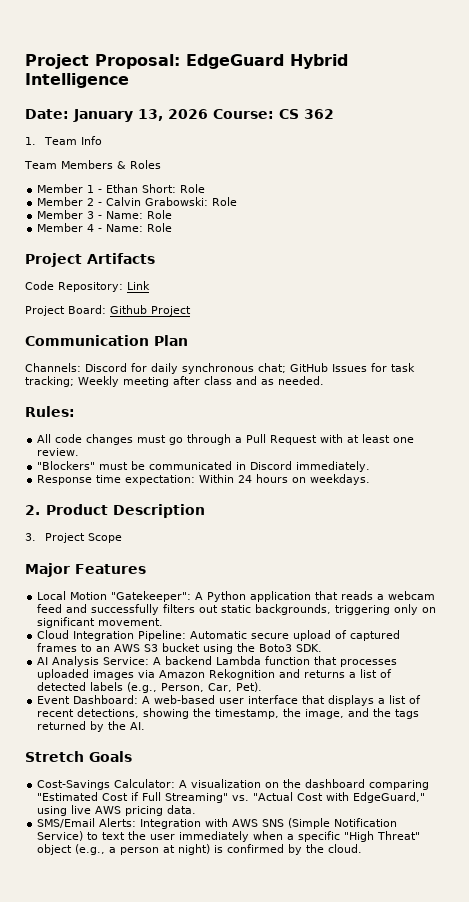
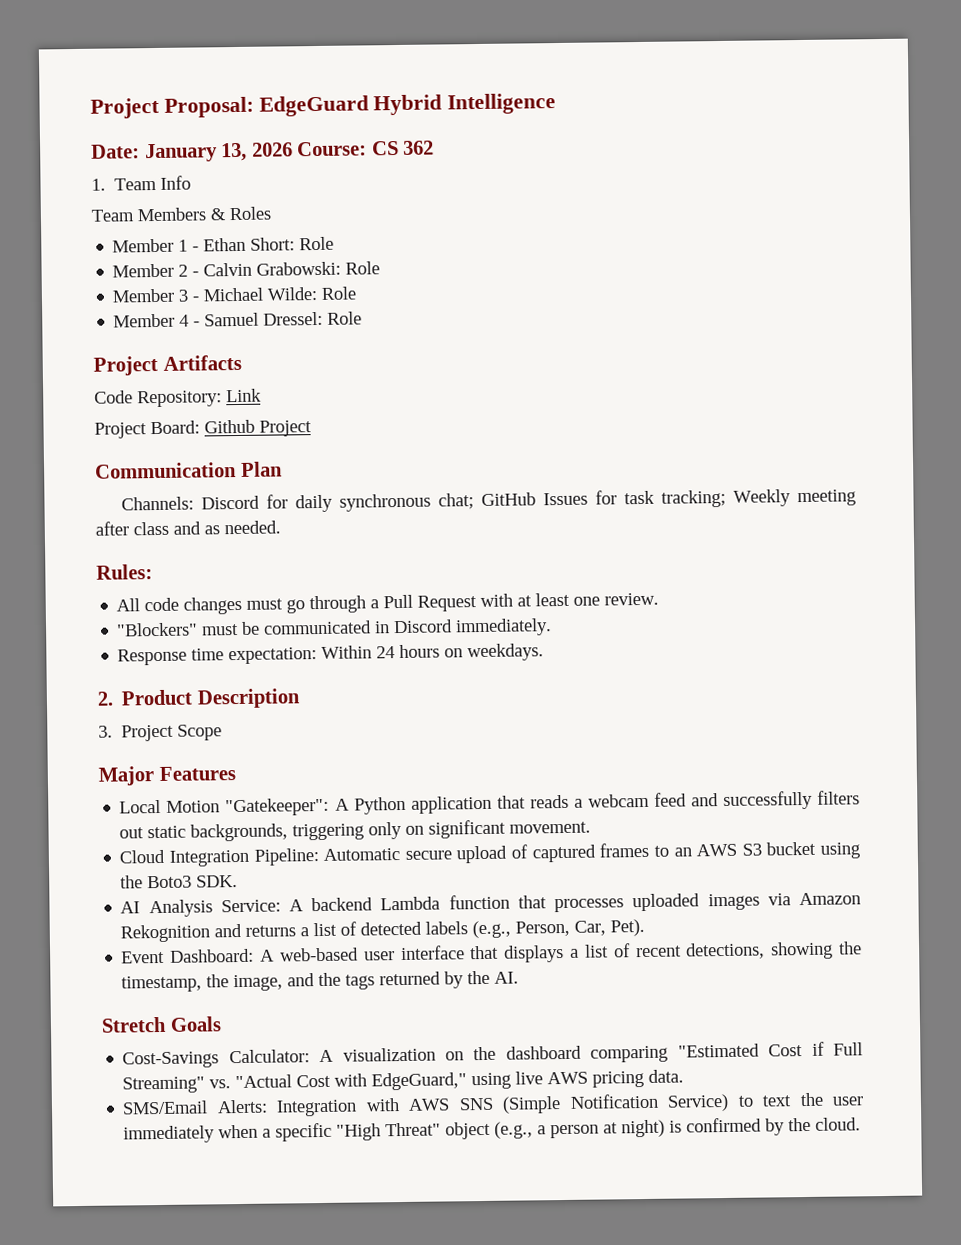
- Member 3 - Name: Role
+ Member 3 - Michael Wilde: Role
- Member 4 - Name: Role
+ Member 4 - Samuel Dressel: Role

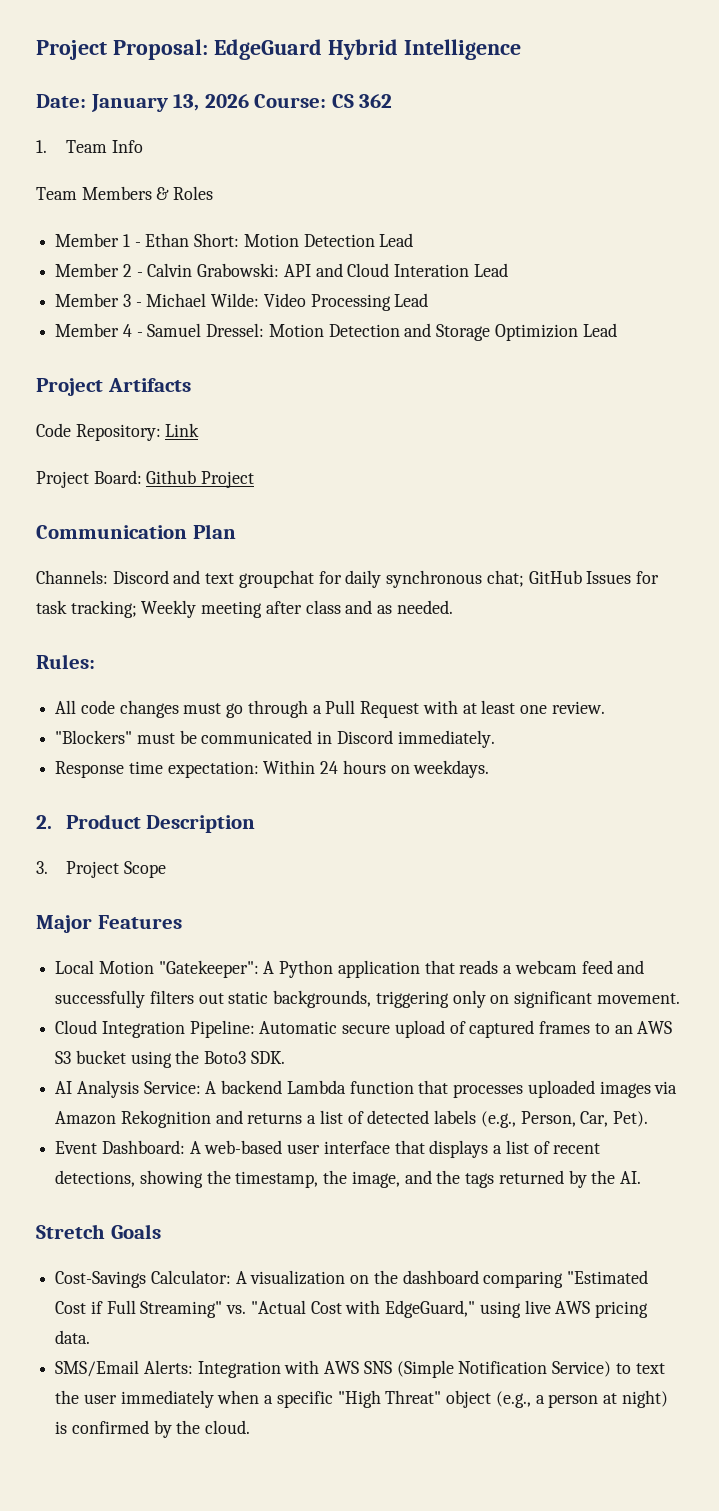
- Member 1 - Ethan Short: Role
+ Member 1 - Ethan Short: Motion Detection Lead
- Member 2 - Calvin Grabowski: Role
+ Member 2 - Calvin Grabowski: API and Cloud Interation Lead
- Member 3 - Michael Wilde: Role
+ Member 3 - Michael Wilde: Video Processing Lead
- Member 4 - Samuel Dressel: Role
+ Member 4 - Samuel Dressel: Motion Detection and Storage Optimizion Lead
- Channels: Discord for daily synchronous chat; GitHub Issues for task tracking; Weekly meeting after class and as needed.
+ Channels: Discord and text groupchat for daily synchronous chat; GitHub Issues for task tracking; Weekly meeting after class and as needed.

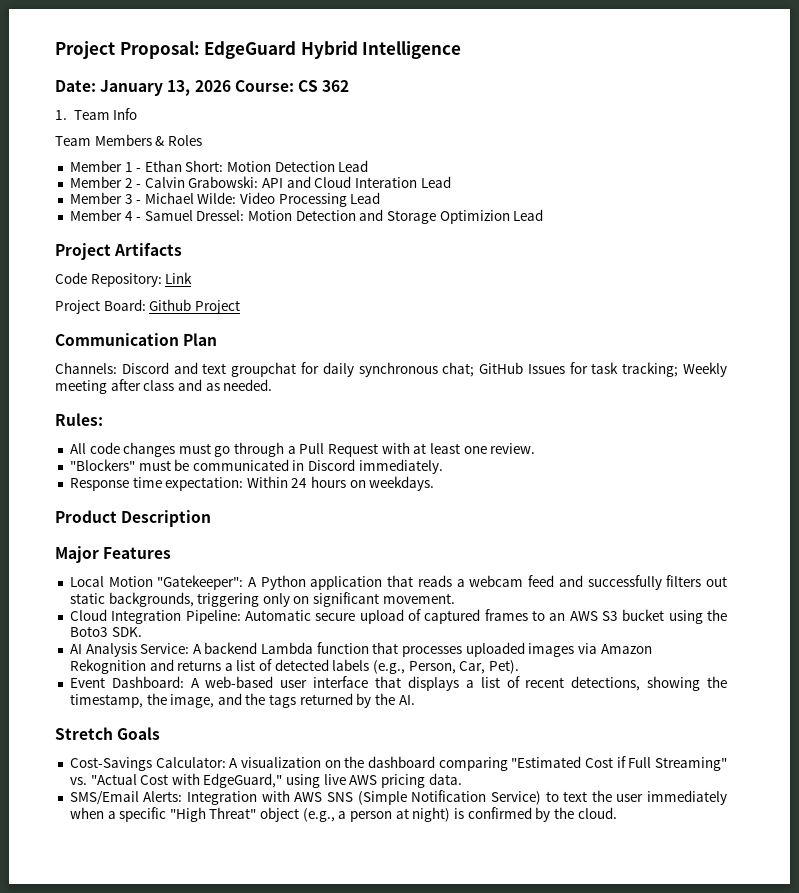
- 2. Product Description
+ Product Description
- 3. Project Scope

